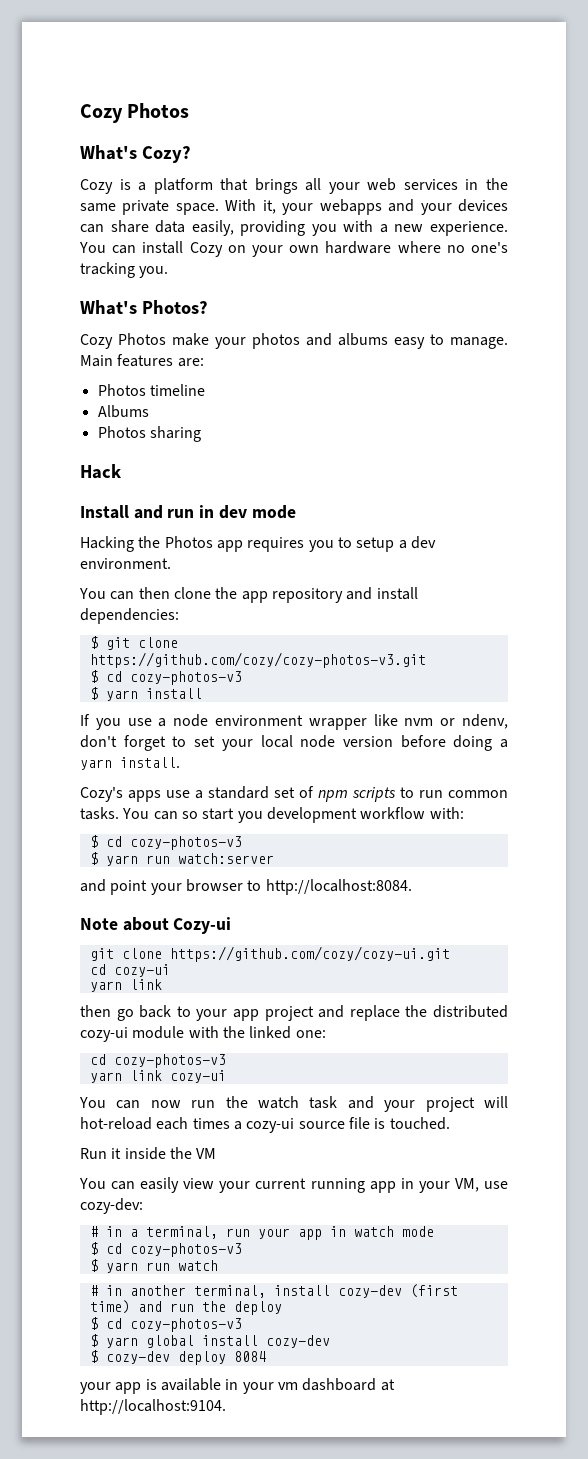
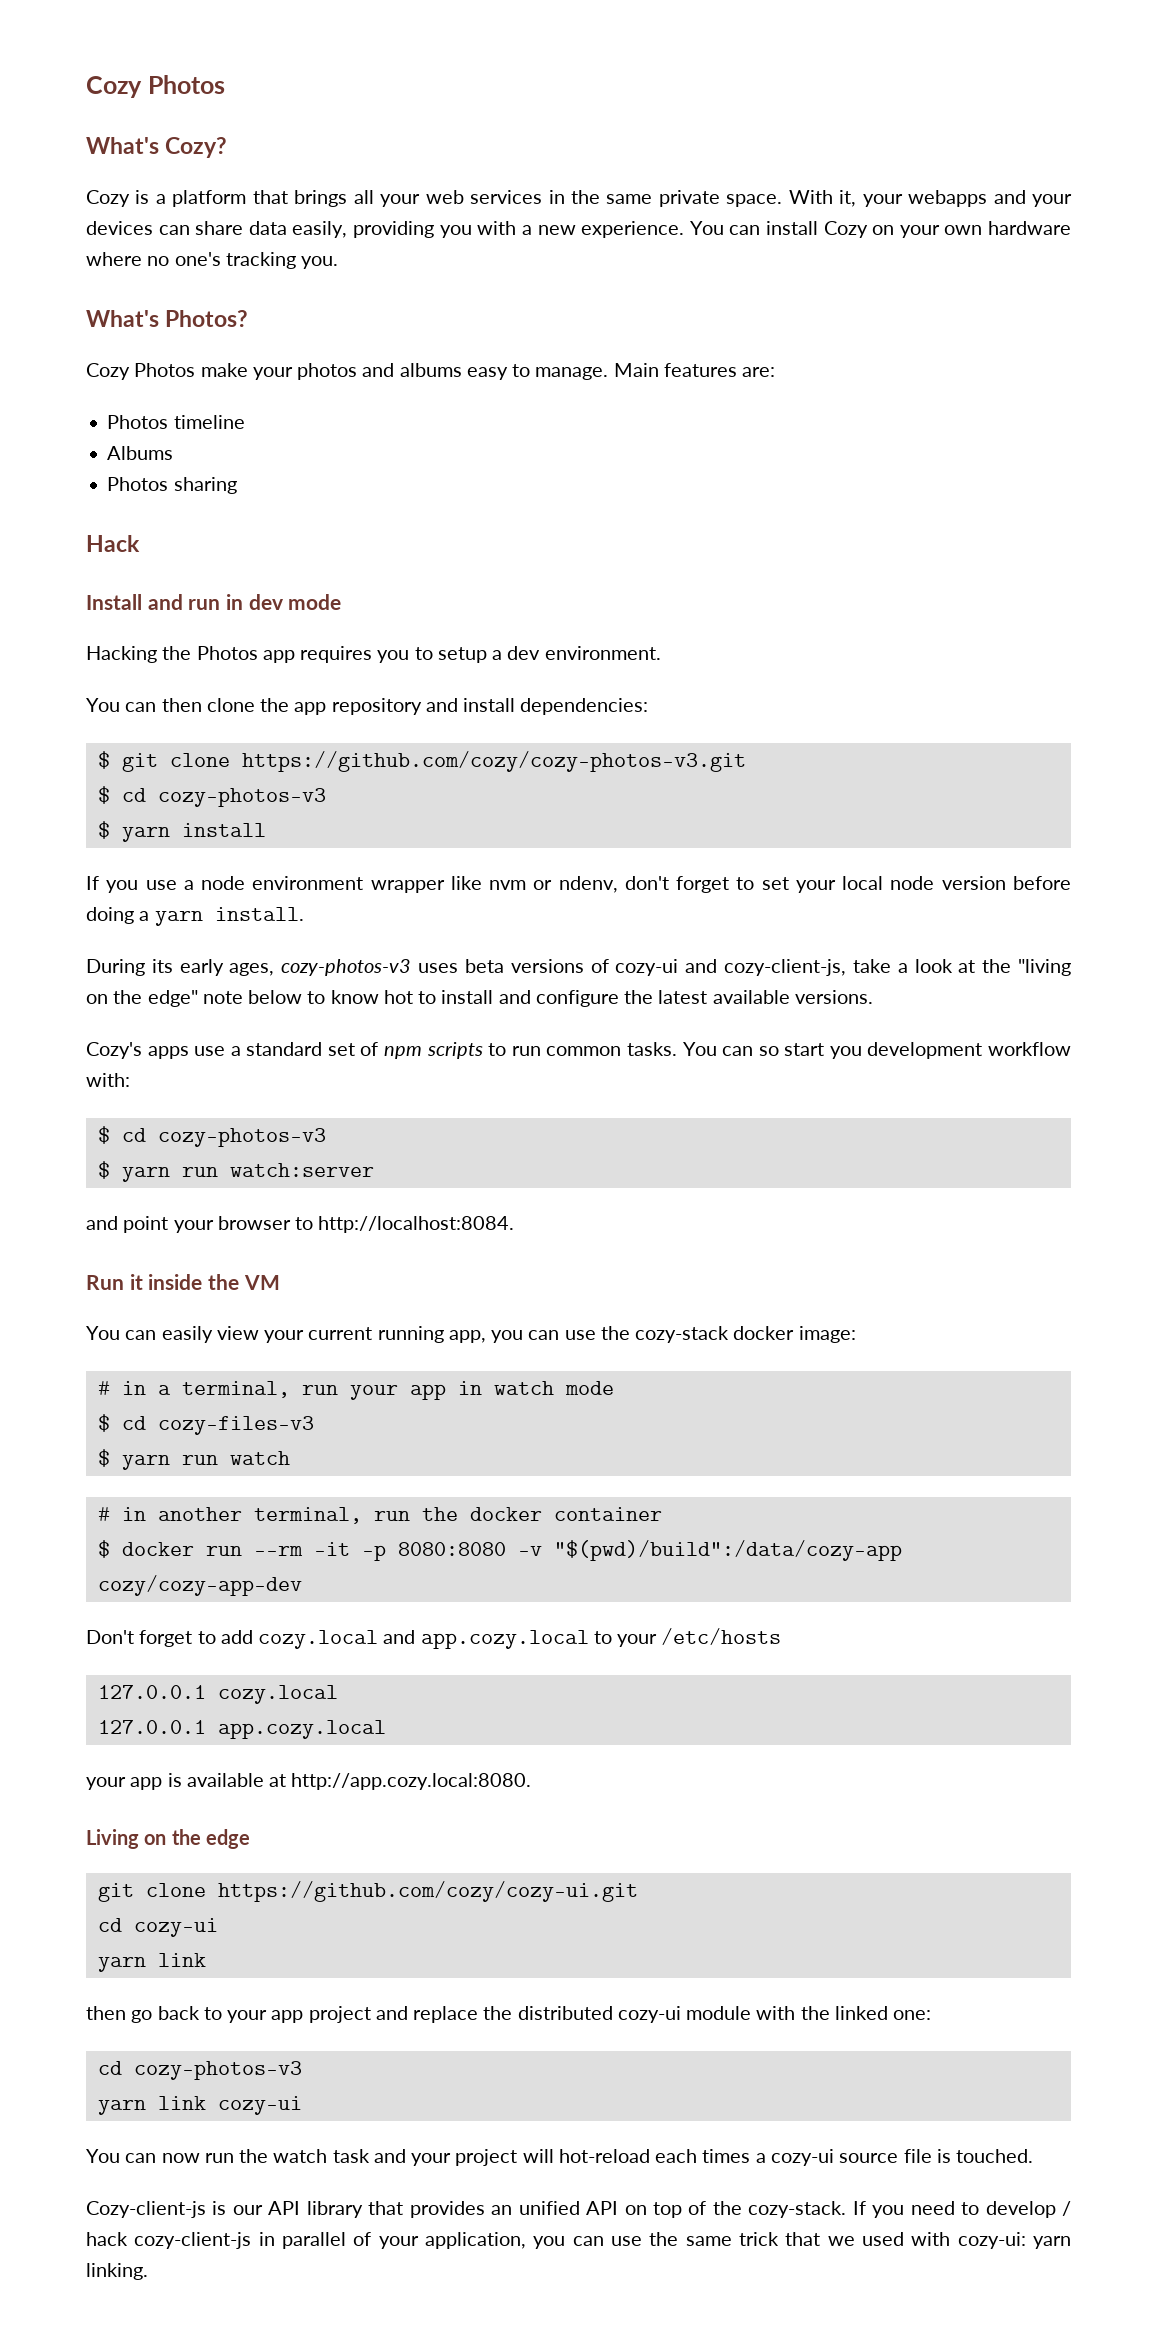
+ During its early ages, cozy-photos-v3 uses beta versions of cozy-ui and cozy-client-js, take a look at the "living on the edge" note below to know hot to install and configure the latest available versions.
- Note about Cozy-ui
+ Run it inside the VM
+ You can easily view your current running app, you can use the cozy-stack docker image:
+ # in a terminal, run your app in watch mode
+ $ cd cozy-files-v3
+ $ yarn run watch
+ # in another terminal, run the docker container
+ $ docker run --rm -it -p 8080:8080 -v "$(pwd)/build":/data/cozy-app cozy/cozy-app-dev
+ Don't forget to add cozy.local and app.cozy.local to your /etc/hosts
+ 127.0.0.1 cozy.local
+ 127.0.0.1 app.cozy.local
+ your app is available at http://app.cozy.local:8080.
+ Living on the edge
- Run it inside the VM
- You can easily view your current running app in your VM, use cozy-dev:
- # in a terminal, run your app in watch mode
- $ cd cozy-photos-v3
- $ yarn run watch
- # in another terminal, install cozy-dev (first time) and run the deploy
- $ cd cozy-photos-v3
- $ yarn global install cozy-dev
- $ cozy-dev deploy 8084
- your app is available in your vm dashboard at http://localhost:9104.
+ Cozy-client-js is our API library that provides an unified API on top of the cozy-stack. If you need to develop / hack cozy-client-js in parallel of your application, you can use the same trick that we used with cozy-ui: yarn linking.

